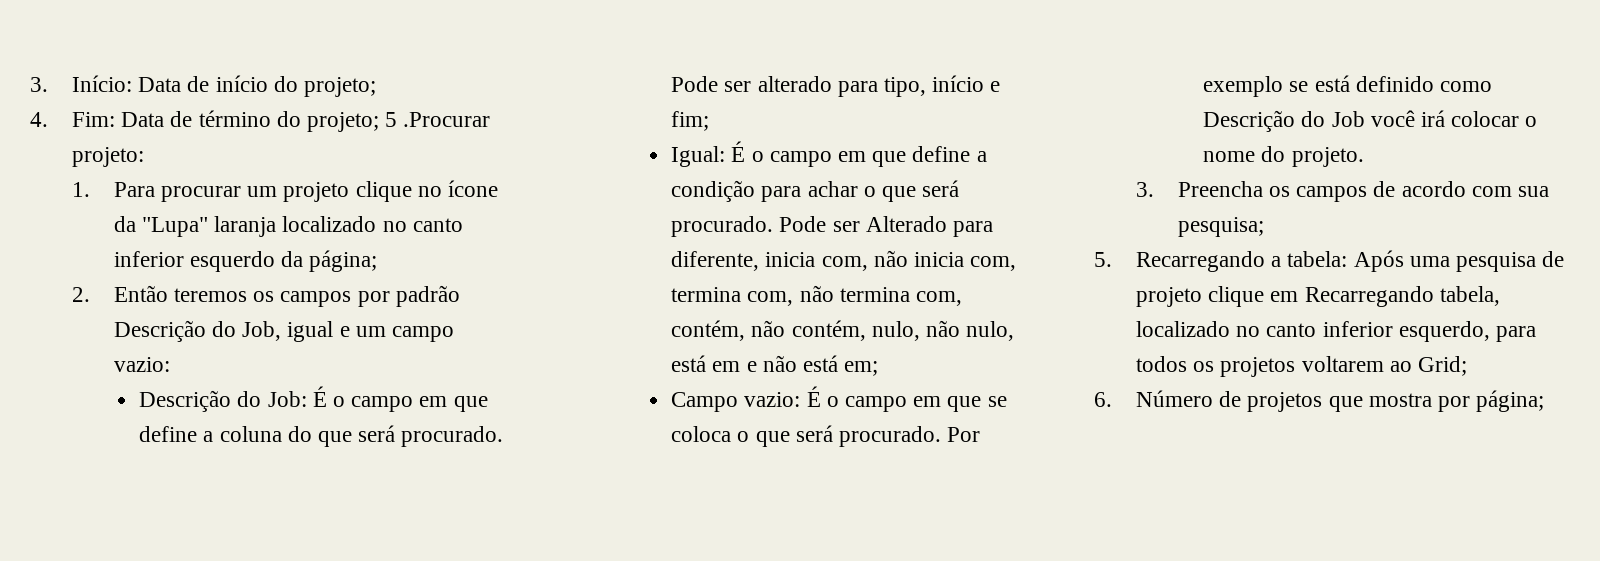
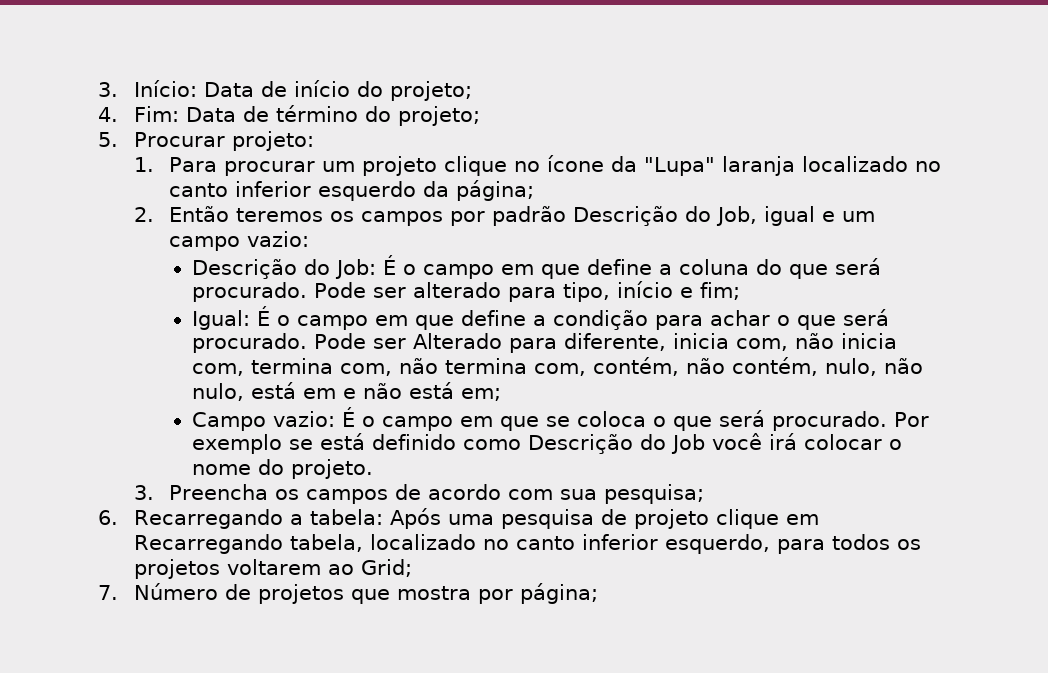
- 4. Fim: Data de término do projeto; 5 .Procurar projeto:
+ 4. Fim: Data de término do projeto;
+ 5. Procurar projeto:
- 5. Recarregando a tabela: Após uma pesquisa de projeto clique em Recarregando tabela, localizado no canto inferior esquerdo, para todos os projetos voltarem ao Grid;
+ 6. Recarregando a tabela: Após uma pesquisa de projeto clique em Recarregando tabela, localizado no canto inferior esquerdo, para todos os projetos voltarem ao Grid;
- 6. Número de projetos que mostra por página;
+ 7. Número de projetos que mostra por página;

